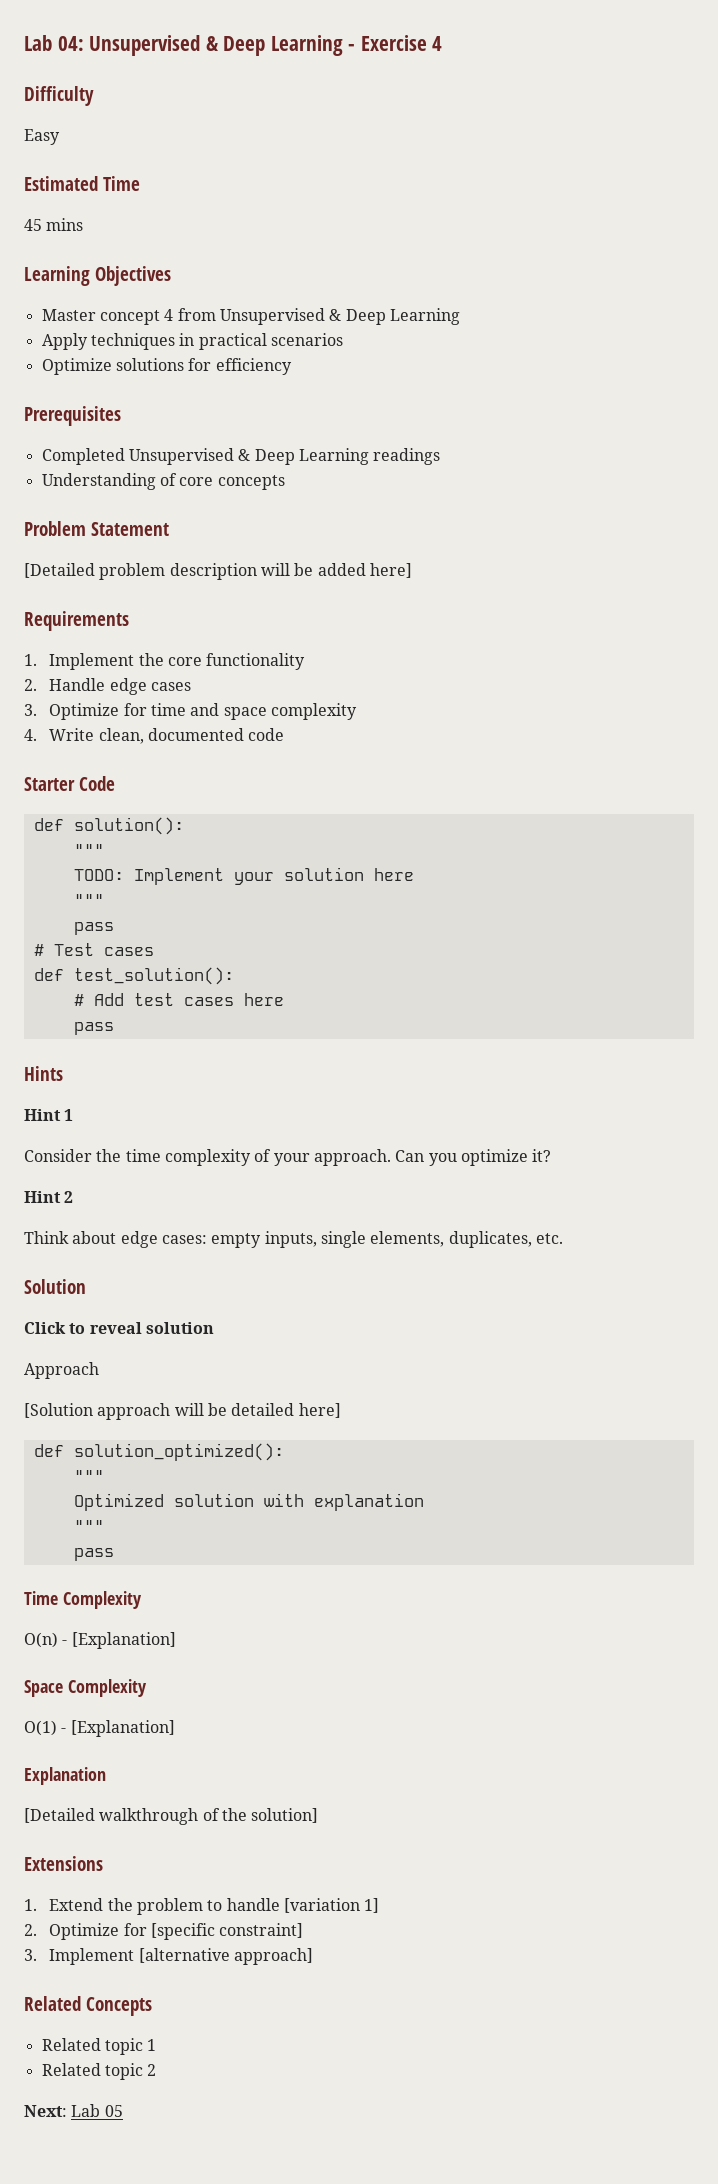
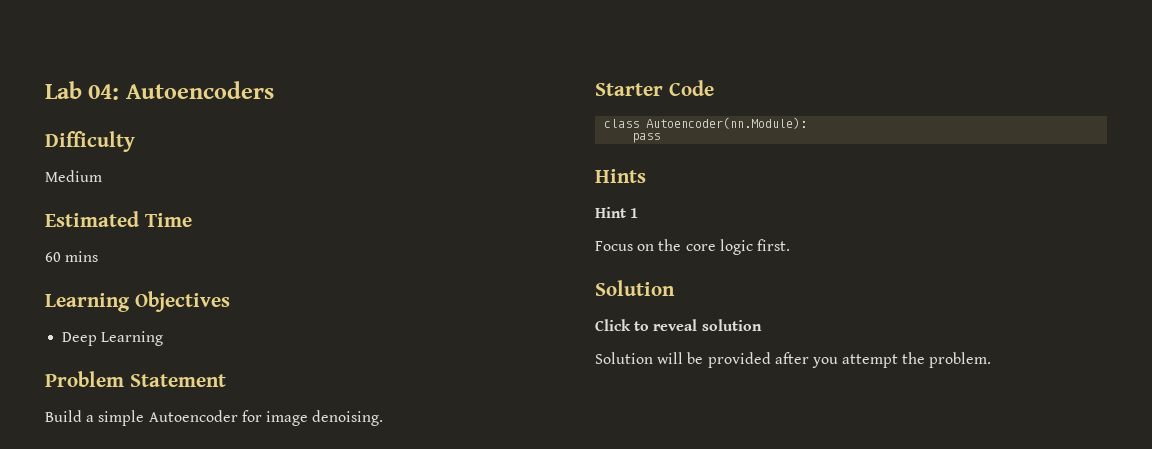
- Lab 04: Unsupervised & Deep Learning - Exercise 4
+ Lab 04: Autoencoders
- Easy
+ Medium
- 45 mins
+ 60 mins
- Master concept 4 from Unsupervised & Deep Learning
- Apply techniques in practical scenarios
- Optimize solutions for efficiency
- Prerequisites
- Completed Unsupervised & Deep Learning readings
- Understanding of core concepts
+ Deep Learning
  Problem Statement
- [Detailed problem description will be added here]
- Requirements
- 1. Implement the core functionality
- 2. Handle edge cases
- 3. Optimize for time and space complexity
- 4. Write clean, documented code
+ Build a simple Autoencoder for image denoising.
  Starter Code
- def solution():
- """
- TODO: Implement your solution here
- """
- pass
- # Test cases
- def test_solution():
- # Add test cases here
+ class Autoencoder(nn.Module):
  pass
  Hints
  Hint 1
- Consider the time complexity of your approach. Can you optimize it?
- Hint 2
- Think about edge cases: empty inputs, single elements, duplicates, etc.
+ Focus on the core logic first.
- Approach
- [Solution approach will be detailed here]
- def solution_optimized():
- """
- Optimized solution with explanation
- """
- pass
- Time Complexity
- O(n) - [Explanation]
- Space Complexity
- O(1) - [Explanation]
- Explanation
- [Detailed walkthrough of the solution]
- Extensions
- 1. Extend the problem to handle [variation 1]
- 2. Optimize for [specific constraint]
- 3. Implement [alternative approach]
- Related Concepts
- Related topic 1
- Related topic 2
- Next: Lab 05
+ Solution will be provided after you attempt the problem.

